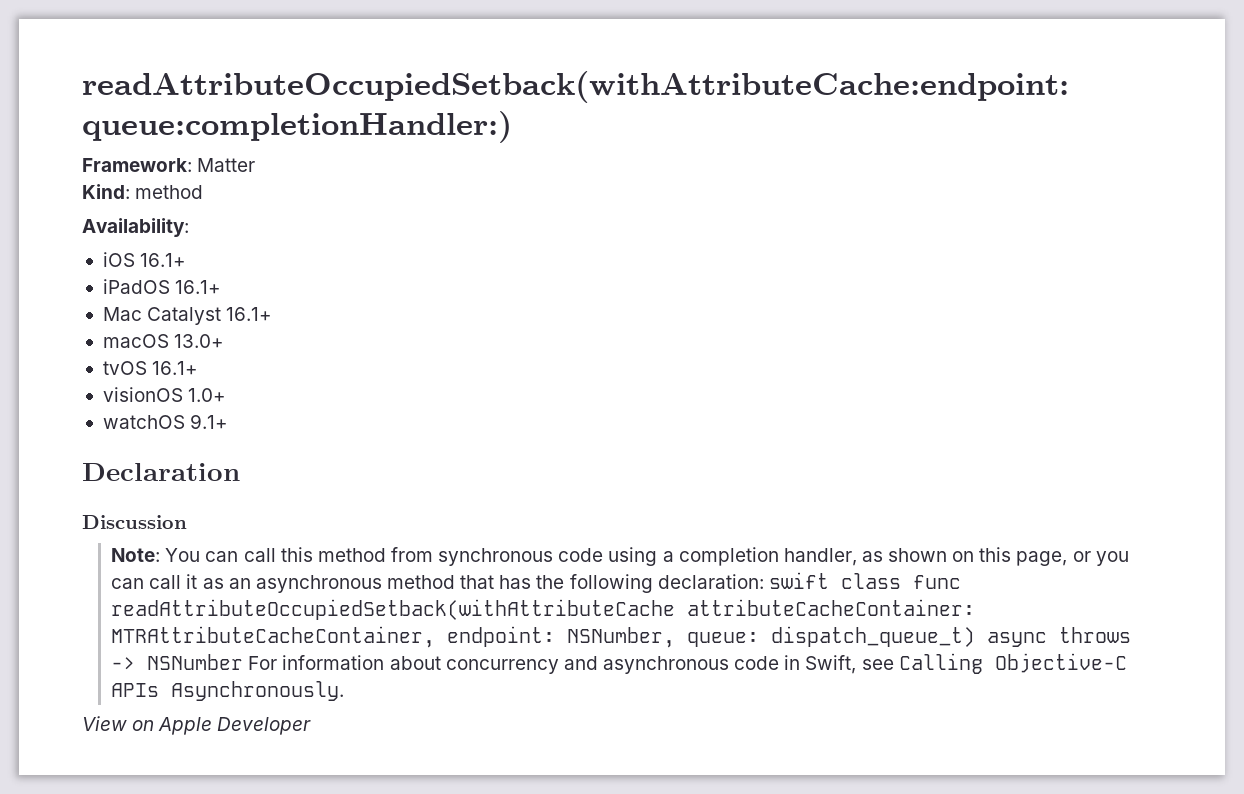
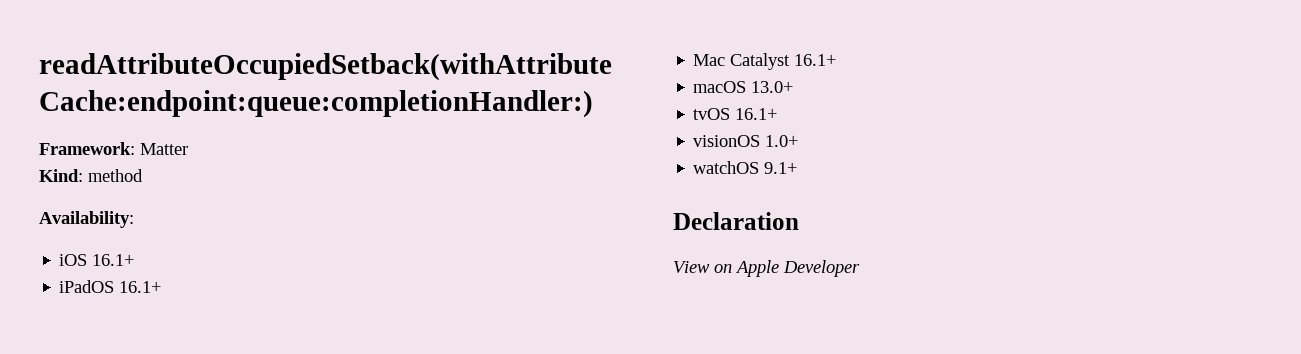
- Discussion
- Note: You can call this method from synchronous code using a completion handler, as shown on this page, or you can call it as an asynchronous method that has the following declaration: swift class func readAttributeOccupiedSetback(withAttributeCache attributeCacheContainer: MTRAttributeCacheContainer, endpoint: NSNumber, queue: dispatch_queue_t) async throws -> NSNumber For information about concurrency and asynchronous code in Swift, see Calling Objective-C APIs Asynchronously.

